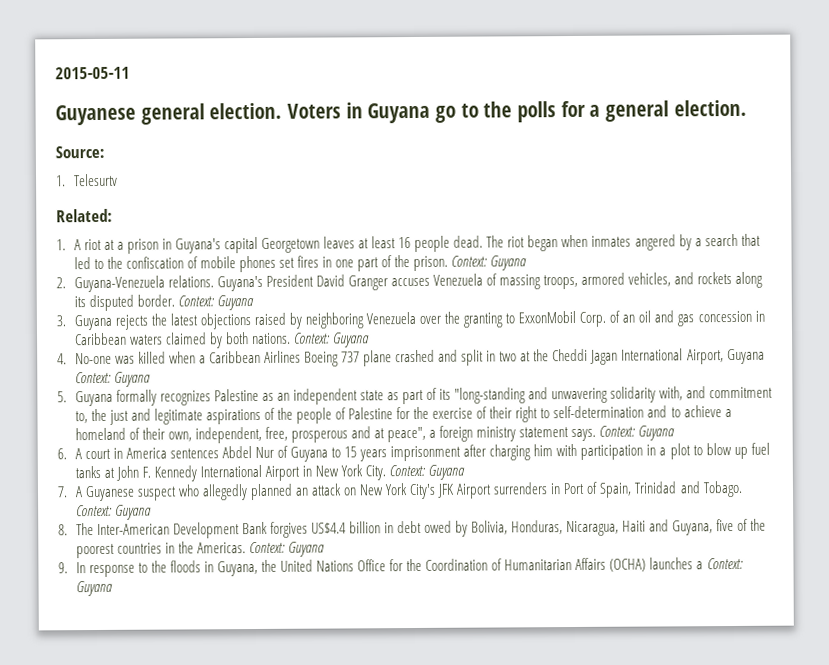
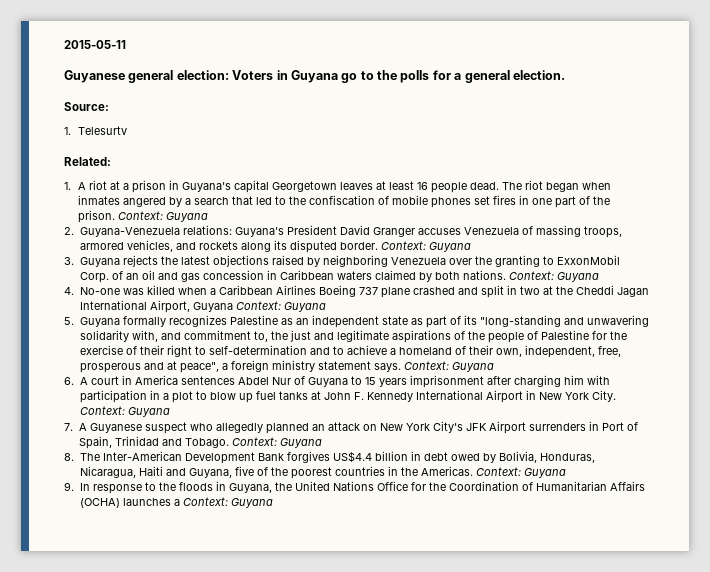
- Guyanese general election. Voters in Guyana go to the polls for a general election.
+ Guyanese general election: Voters in Guyana go to the polls for a general election.
- 2. Guyana-Venezuela relations. Guyana's President David Granger accuses Venezuela of massing troops, armored vehicles, and rockets along its disputed border.
+ 2. Guyana-Venezuela relations: Guyana's President David Granger accuses Venezuela of massing troops, armored vehicles, and rockets along its disputed border.

